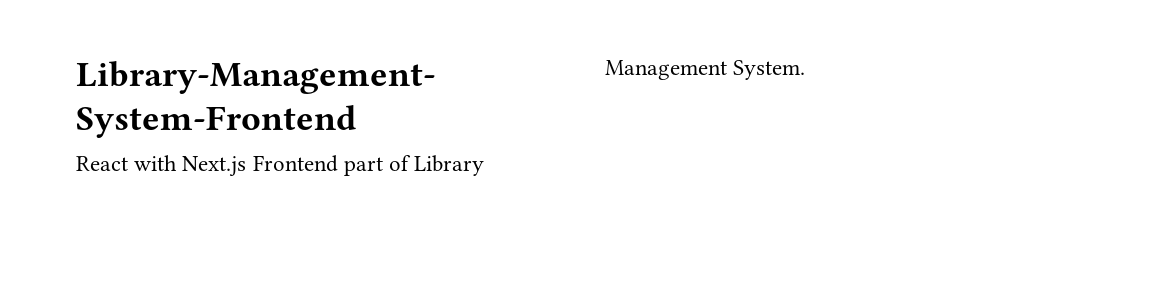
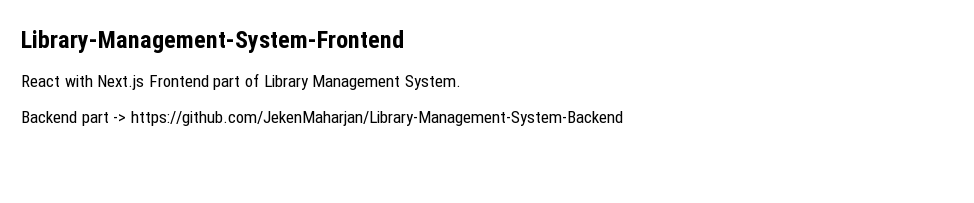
+ Backend part -> https://github.com/JekenMaharjan/Library-Management-System-Backend

